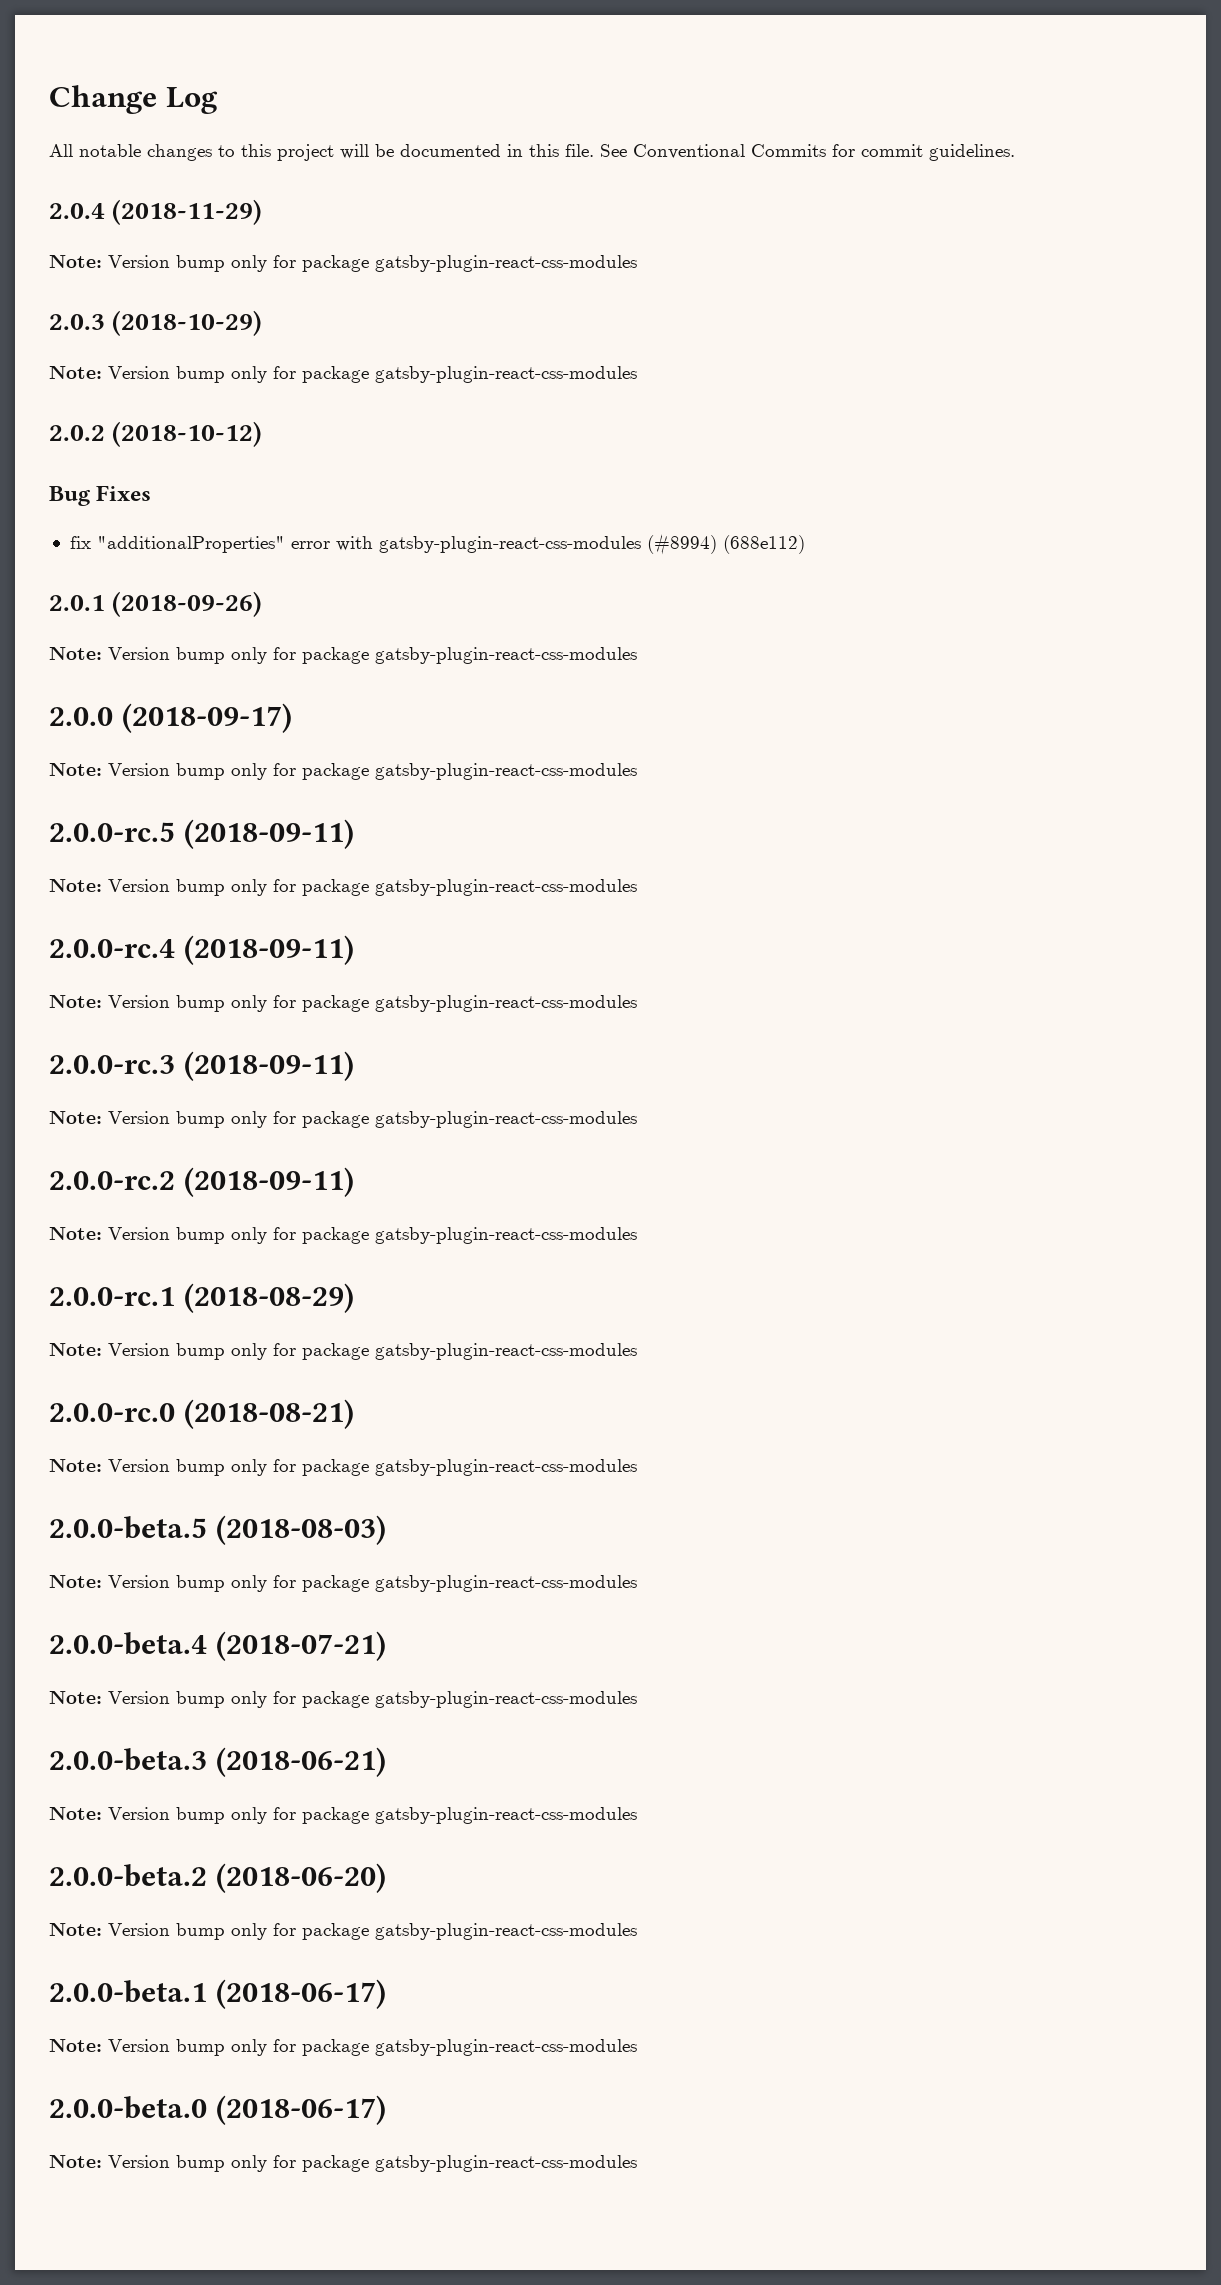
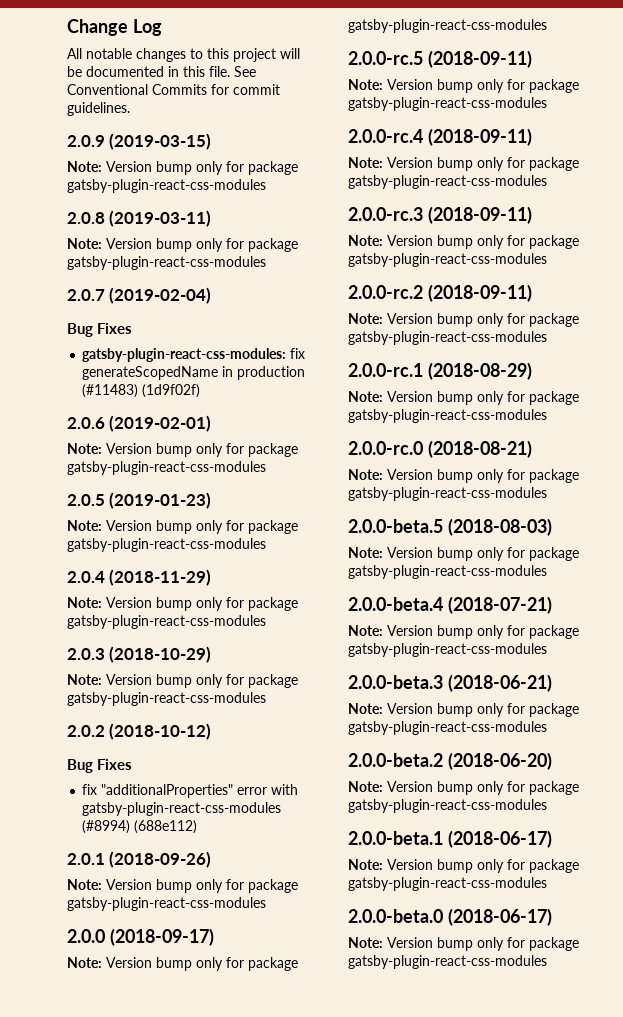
+ 2.0.9 (2019-03-15)
+ Note: Version bump only for package gatsby-plugin-react-css-modules
+ 2.0.8 (2019-03-11)
+ Note: Version bump only for package gatsby-plugin-react-css-modules
+ 2.0.7 (2019-02-04)
+ Bug Fixes
+ gatsby-plugin-react-css-modules: fix generateScopedName in production (#11483) (1d9f02f)
+ 2.0.6 (2019-02-01)
+ Note: Version bump only for package gatsby-plugin-react-css-modules
+ 2.0.5 (2019-01-23)
+ Note: Version bump only for package gatsby-plugin-react-css-modules

